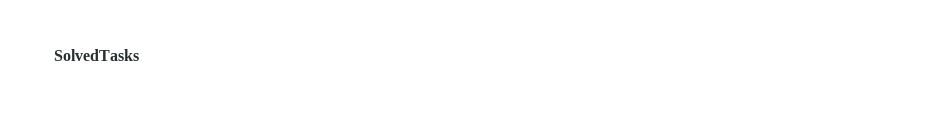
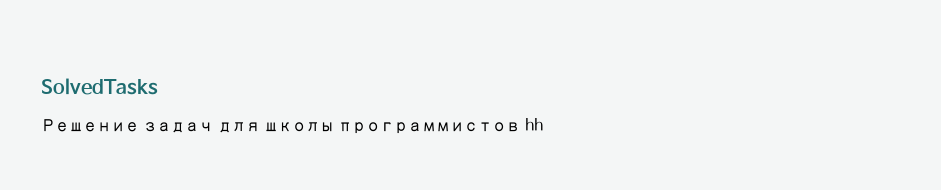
+ Решение задач для школы программистов hh

